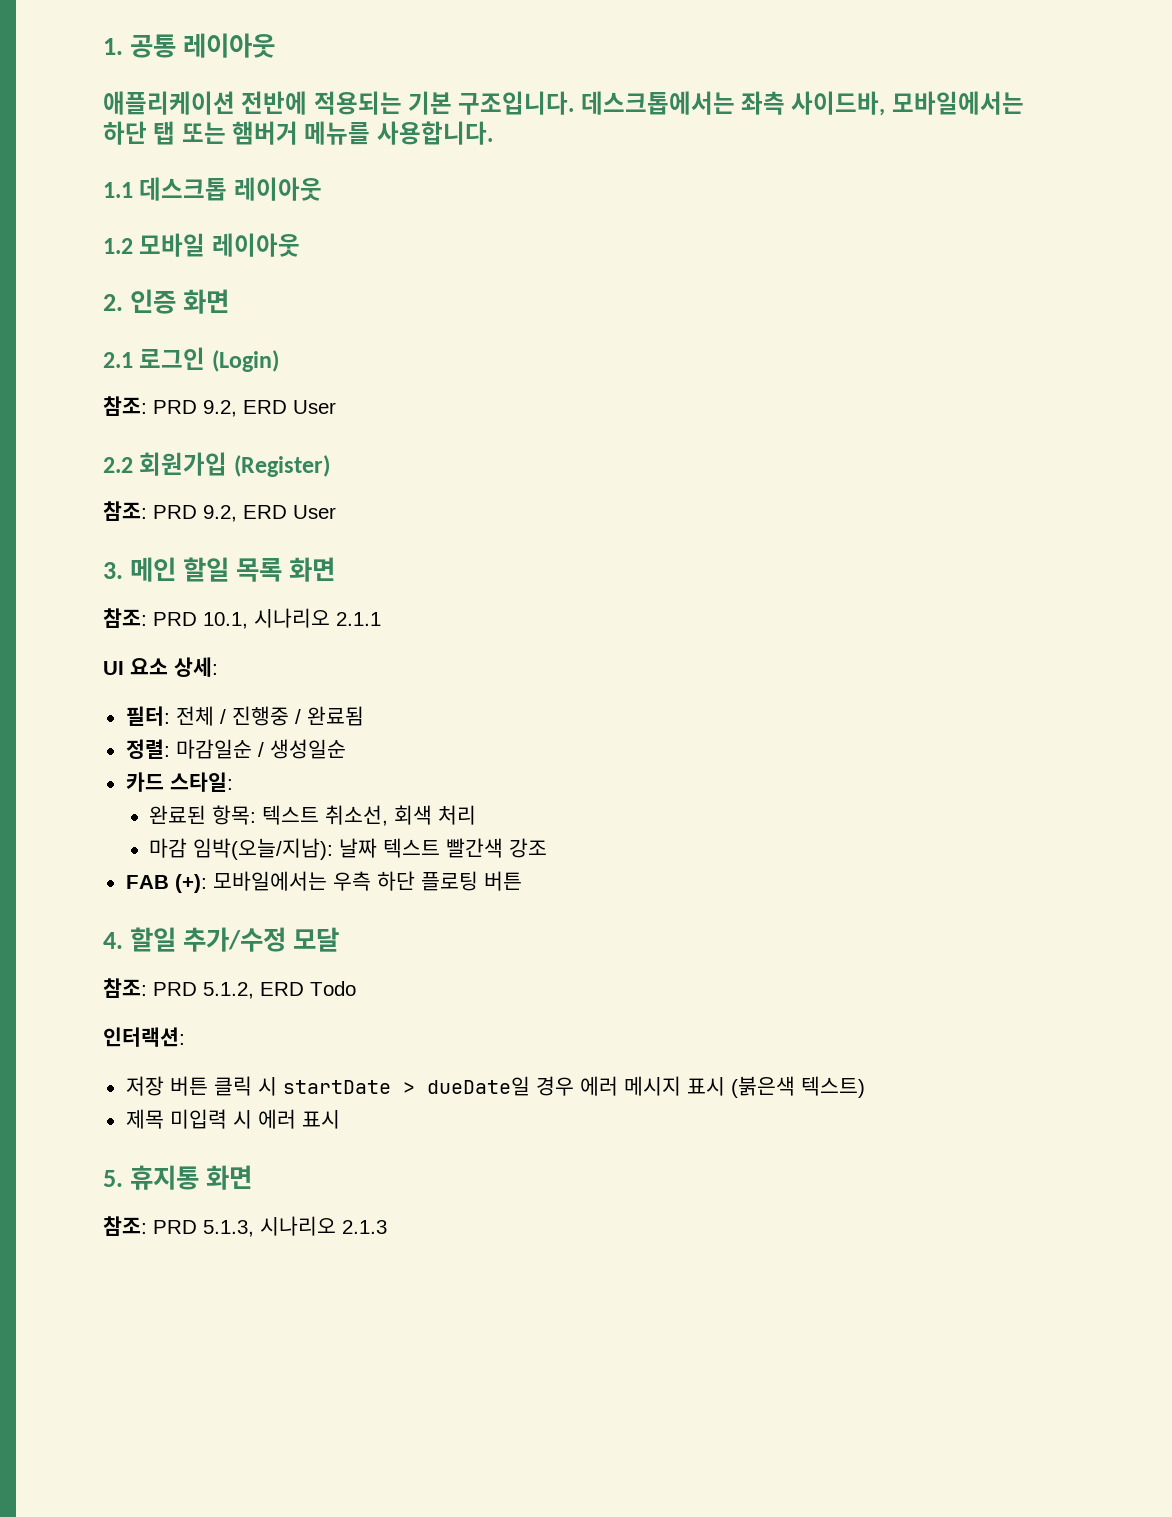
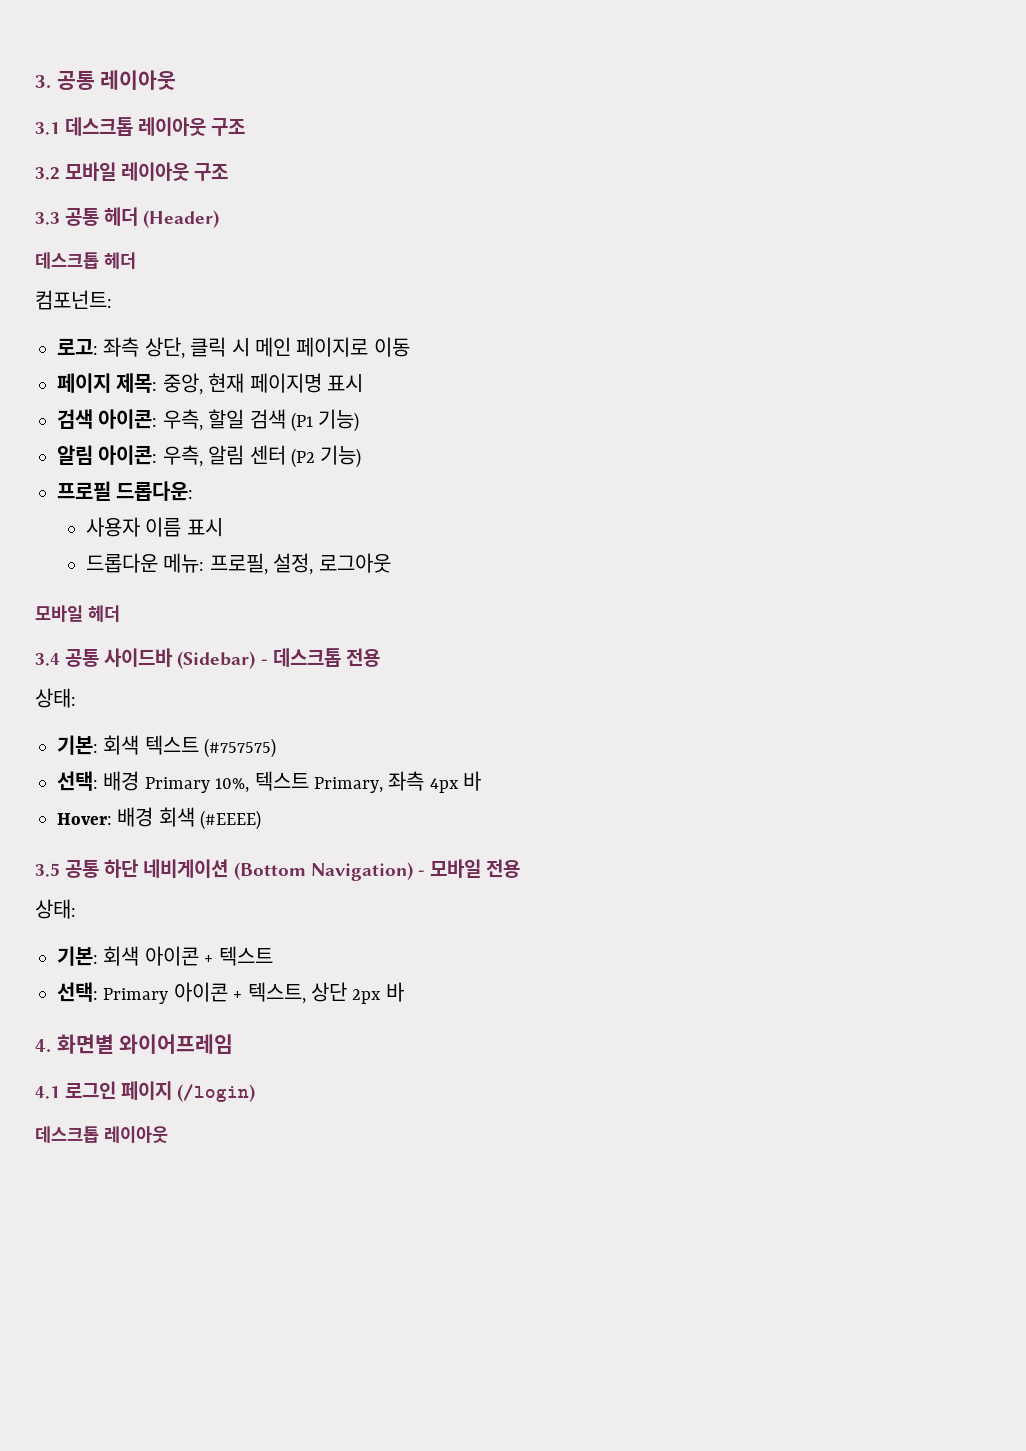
- 1. 공통 레이아웃
+ 3. 공통 레이아웃
- 애플리케이션 전반에 적용되는 기본 구조입니다. 데스크톱에서는 좌측 사이드바, 모바일에서는 하단 탭 또는 햄버거 메뉴를 사용합니다.
- 1.1 데스크톱 레이아웃
- 1.2 모바일 레이아웃
- 2. 인증 화면
- 2.1 로그인 (Login)
- 참조: PRD 9.2, ERD User
- 2.2 회원가입 (Register)
- 참조: PRD 9.2, ERD User
- 3. 메인 할일 목록 화면
- 참조: PRD 10.1, 시나리오 2.1.1
- UI 요소 상세:
- 필터: 전체 / 진행중 / 완료됨
- 정렬: 마감일순 / 생성일순
- 카드 스타일:
- 완료된 항목: 텍스트 취소선, 회색 처리
- 마감 임박(오늘/지남): 날짜 텍스트 빨간색 강조
- FAB (+): 모바일에서는 우측 하단 플로팅 버튼
- 4. 할일 추가/수정 모달
- 참조: PRD 5.1.2, ERD Todo
- 인터랙션:
- 저장 버튼 클릭 시 startDate > dueDate일 경우 에러 메시지 표시 (붉은색 텍스트)
- 제목 미입력 시 에러 표시
- 5. 휴지통 화면
- 참조: PRD 5.1.3, 시나리오 2.1.3
+ 3.1 데스크톱 레이아웃 구조
+ 3.2 모바일 레이아웃 구조
+ 3.3 공통 헤더 (Header)
+ 데스크톱 헤더
+ 컴포넌트:
+ 로고: 좌측 상단, 클릭 시 메인 페이지로 이동
+ 페이지 제목: 중앙, 현재 페이지명 표시
+ 검색 아이콘: 우측, 할일 검색 (P1 기능)
+ 알림 아이콘: 우측, 알림 센터 (P2 기능)
+ 프로필 드롭다운:
+ 사용자 이름 표시
+ 드롭다운 메뉴: 프로필, 설정, 로그아웃
+ 모바일 헤더
+ 3.4 공통 사이드바 (Sidebar) - 데스크톱 전용
+ 상태:
+ 기본: 회색 텍스트 (#757575)
+ 선택: 배경 Primary 10%, 텍스트 Primary, 좌측 4px 바
+ Hover: 배경 회색 (#EEEE)
+ 3.5 공통 하단 네비게이션 (Bottom Navigation) - 모바일 전용
+ 상태:
+ 기본: 회색 아이콘 + 텍스트
+ 선택: Primary 아이콘 + 텍스트, 상단 2px 바
+ 4. 화면별 와이어프레임
+ 4.1 로그인 페이지 (/login)
+ 데스크톱 레이아웃

